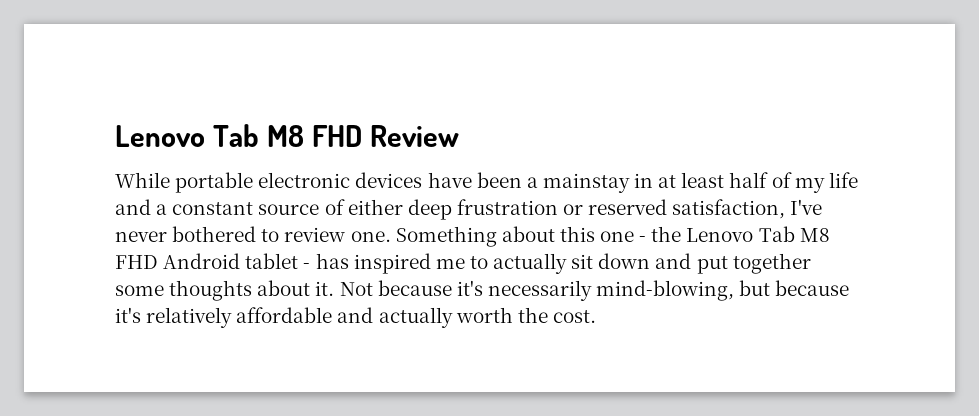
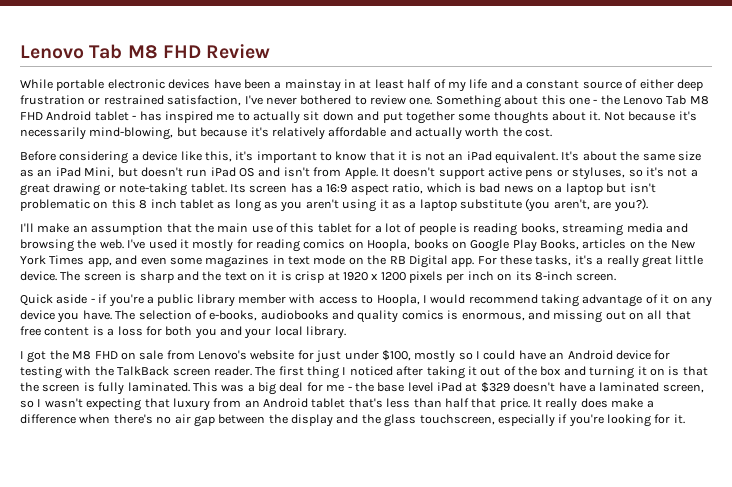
- While portable electronic devices have been a mainstay in at least half of my life and a constant source of either deep frustration or reserved satisfaction, I've never bothered to review one.
+ While portable electronic devices have been a mainstay in at least half of my life and a constant source of either deep frustration or restrained satisfaction, I've never bothered to review one.
+ Before considering a device like this, it's important to know that it is not an iPad equivalent. It's about the same size as an iPad Mini, but doesn't run iPad OS and isn't from Apple. It doesn't support active pens or styluses, so it's not a great drawing or note-taking tablet. Its screen has a 16:9 aspect ratio, which is bad news on a laptop but isn't problematic on this 8 inch tablet as long as you aren't using it as a laptop substitute (you aren't, are you?).
+ I'll make an assumption that the main use of this tablet for a lot of people is reading books, streaming media and browsing the web. I've used it mostly for reading comics on Hoopla, books on Google Play Books, articles on the New York Times app, and even some magazines in text mode on the RB Digital app. For these tasks, it's a really great little device. The screen is sharp and the text on it is crisp at 1920 x 1200 pixels per inch on its 8-inch screen.
+ Quick aside - if you're a public library member with access to Hoopla, I would recommend taking advantage of it on any device you have. The selection of e-books, audiobooks and quality comics is enormous, and missing out on all that free content is a loss for both you and your local library.
+ I got the M8 FHD on sale from Lenovo's website for just under $100, mostly so I could have an Android device for testing with the TalkBack screen reader. The first thing I noticed after taking it out of the box and turning it on is that the screen is fully laminated. This was a big deal for me - the base level iPad at $329 doesn't have a laminated screen, so I wasn't expecting that luxury from an Android tablet that's less than half that price. It really does make a difference when there's no air gap between the display and the glass touchscreen, especially if you're looking for it.

